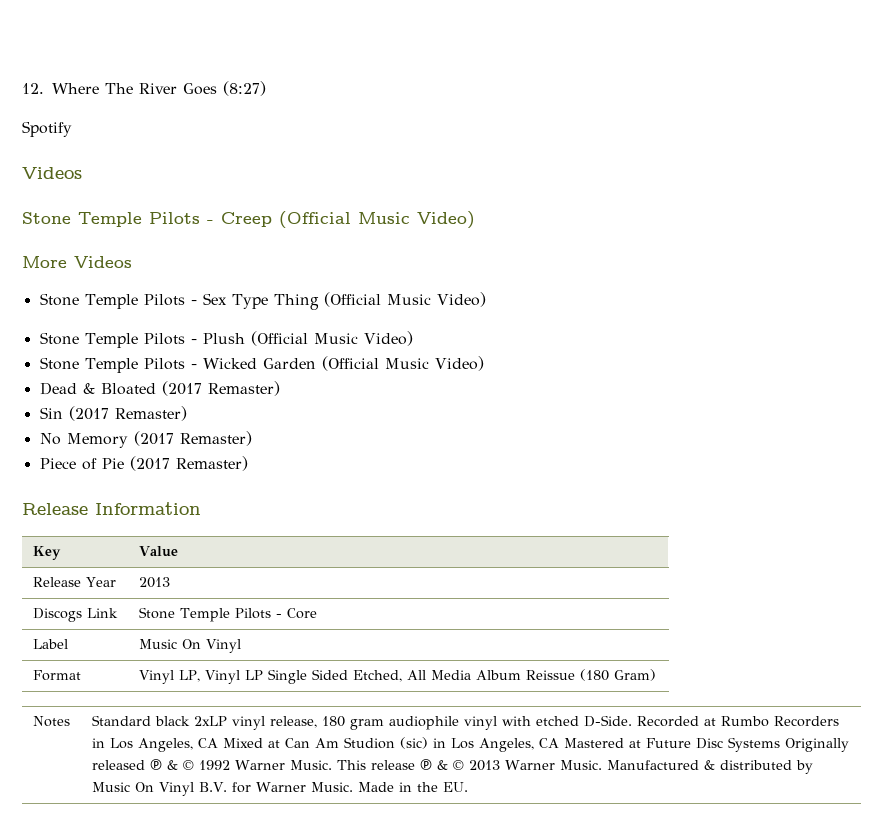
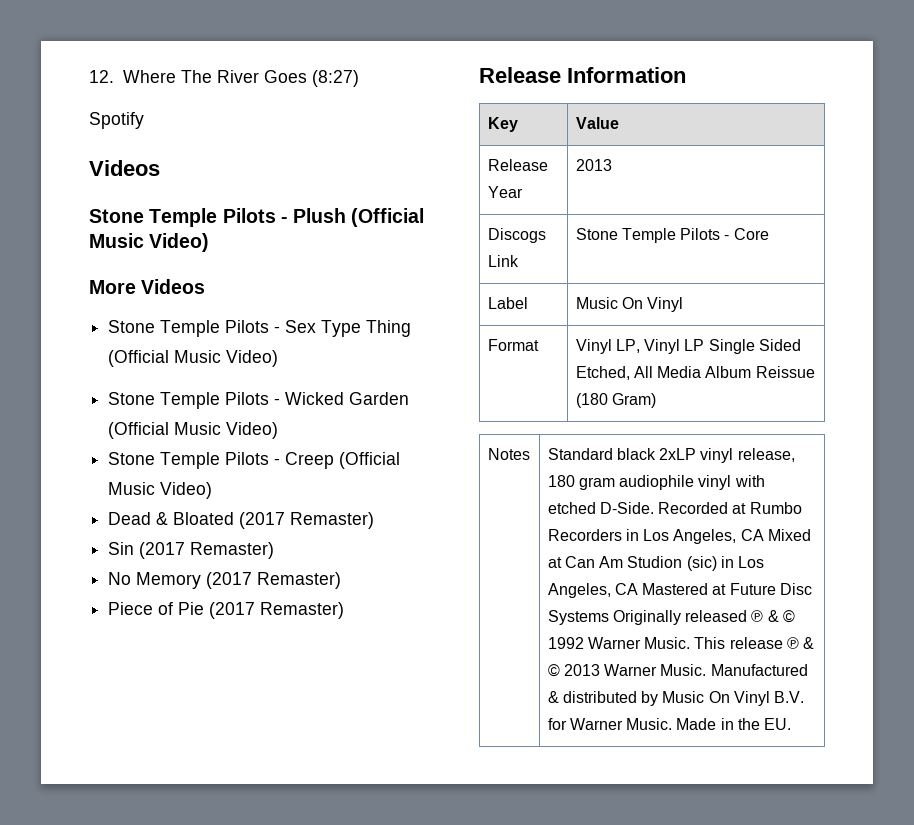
- Stone Temple Pilots - Creep (Official Music Video)
+ Stone Temple Pilots - Plush (Official Music Video)
- Stone Temple Pilots - Plush (Official Music Video)
  Stone Temple Pilots - Wicked Garden (Official Music Video)
+ Stone Temple Pilots - Creep (Official Music Video)

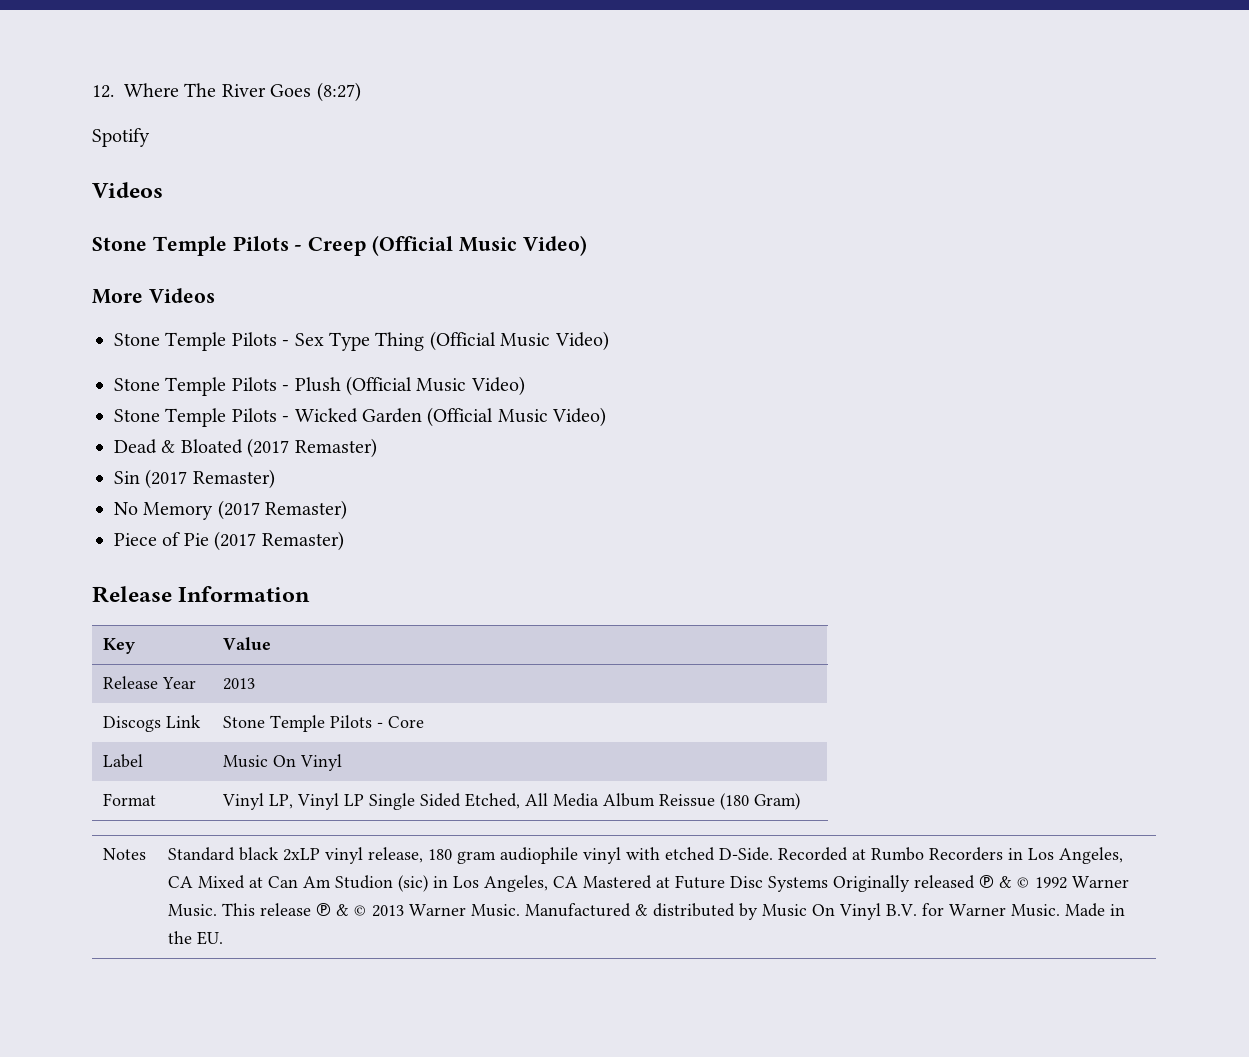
- Stone Temple Pilots - Plush (Official Music Video)
+ Stone Temple Pilots - Creep (Official Music Video)
+ Stone Temple Pilots - Plush (Official Music Video)
  Stone Temple Pilots - Wicked Garden (Official Music Video)
- Stone Temple Pilots - Creep (Official Music Video)

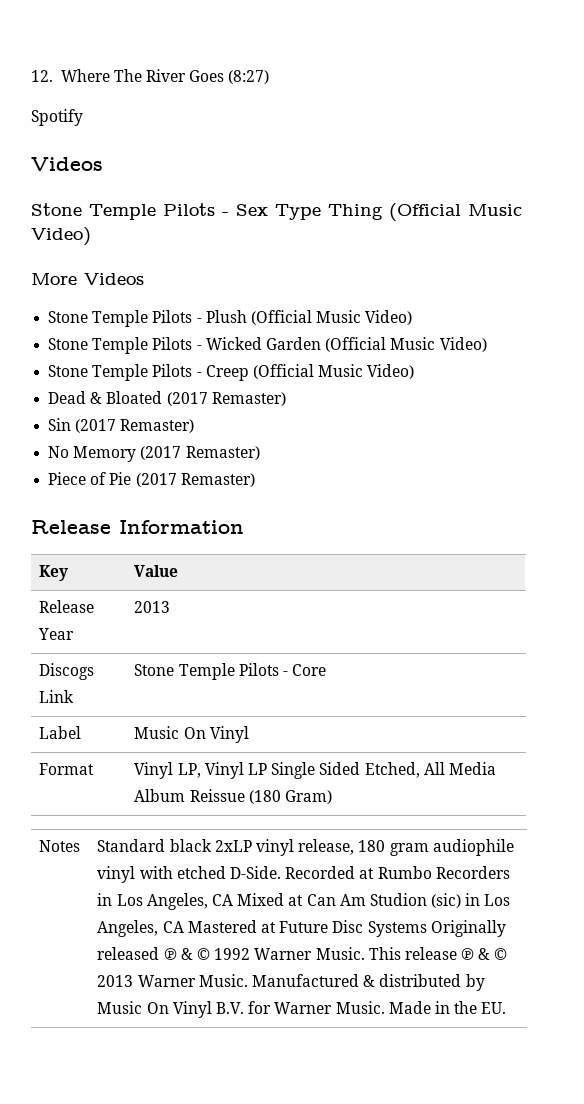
- Stone Temple Pilots - Creep (Official Music Video)
+ Stone Temple Pilots - Sex Type Thing (Official Music Video)
- Stone Temple Pilots - Sex Type Thing (Official Music Video)
+ Stone Temple Pilots - Creep (Official Music Video)

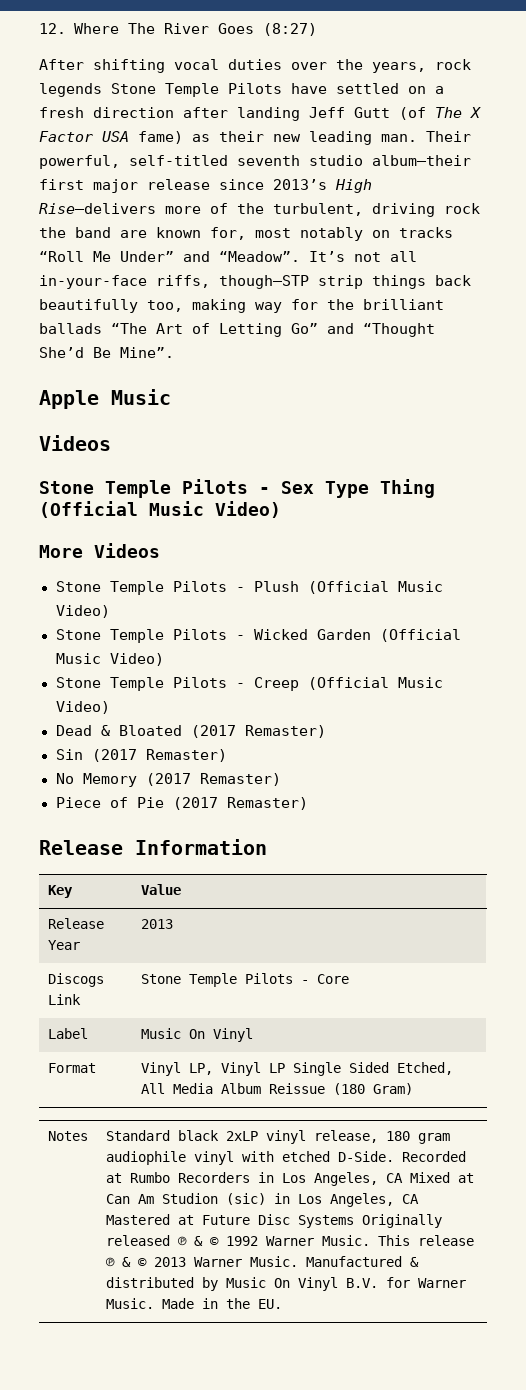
- Spotify
+ After shifting vocal duties over the years, rock legends Stone Temple Pilots have settled on a fresh direction after landing Jeff Gutt (of The X Factor USA fame) as their new leading man. Their powerful, self-titled seventh studio album—their first major release since 2013’s High Rise—delivers more of the turbulent, driving rock the band are known for, most notably on tracks “Roll Me Under” and “Meadow”. It’s not all in-your-face riffs, though—STP strip things back beautifully too, making way for the brilliant ballads “The Art of Letting Go” and “Thought She’d Be Mine”.
+ Apple Music

